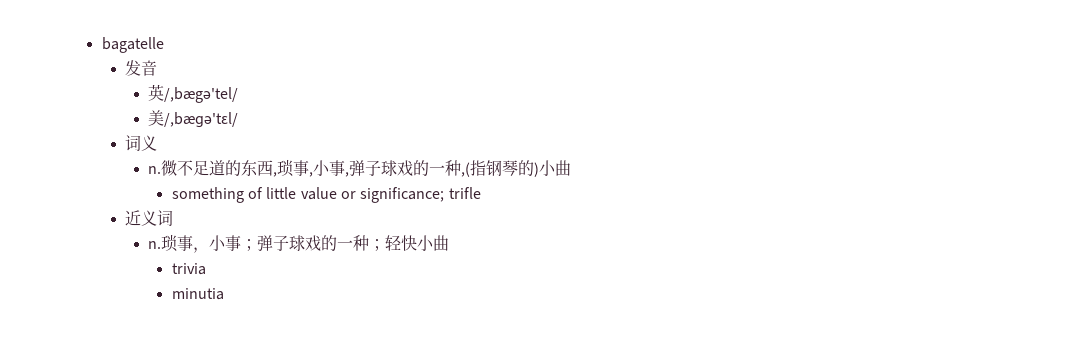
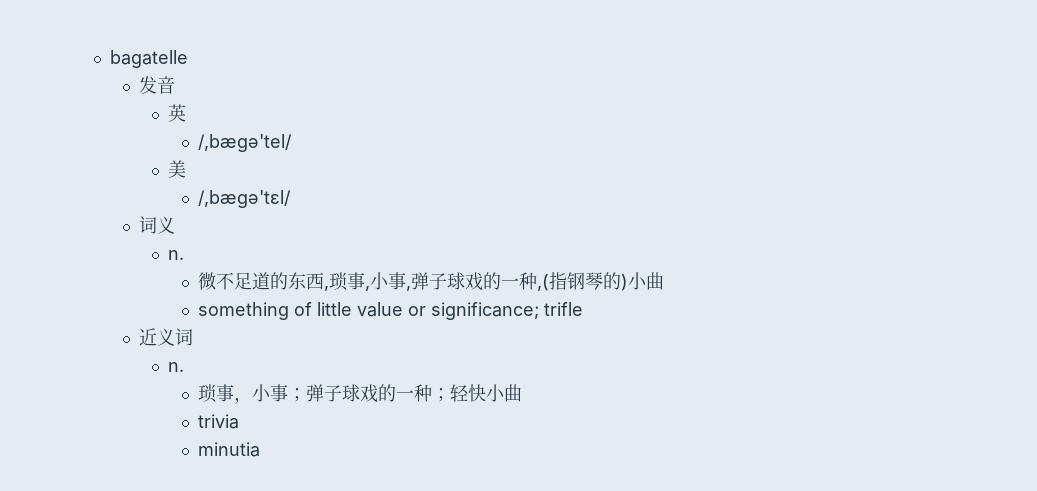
- 英/,bægə'tel/
+ 英
+ /,bægə'tel/
- 美/,bæɡə'tɛl/
+ 美
+ /,bæɡə'tɛl/
  词义
- n.微不足道的东西,琐事,小事,弹子球戏的一种,(指钢琴的)小曲
+ n.
+ 微不足道的东西,琐事,小事,弹子球戏的一种,(指钢琴的)小曲
  近义词
- n.琐事，小事；弹子球戏的一种；轻快小曲
+ n.
+ 琐事，小事；弹子球戏的一种；轻快小曲

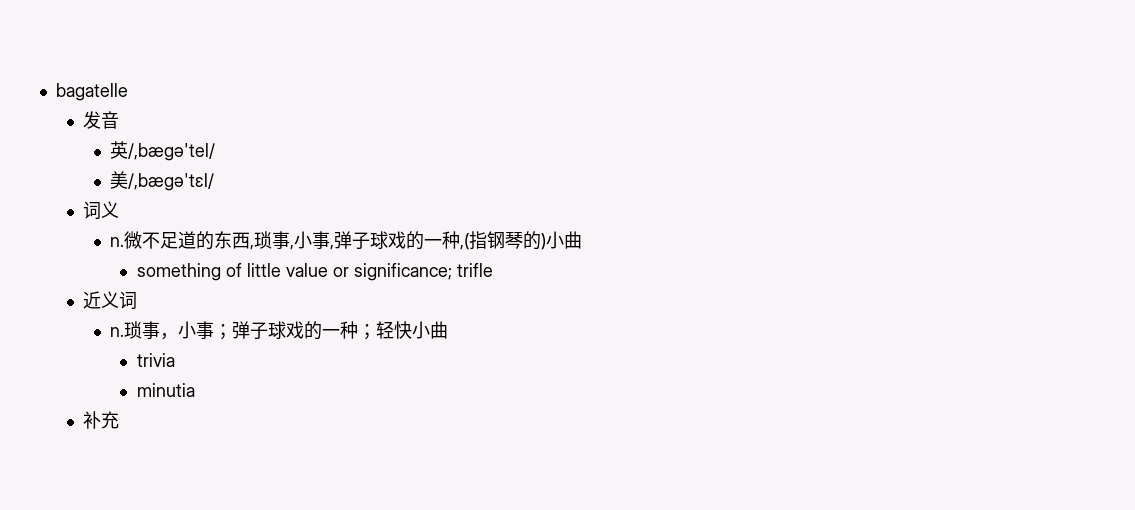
- 英
- /,bægə'tel/
+ 英/,bægə'tel/
- 美
- /,bæɡə'tɛl/
+ 美/,bæɡə'tɛl/
  词义
- n.
- 微不足道的东西,琐事,小事,弹子球戏的一种,(指钢琴的)小曲
+ n.微不足道的东西,琐事,小事,弹子球戏的一种,(指钢琴的)小曲
  近义词
- n.
- 琐事，小事；弹子球戏的一种；轻快小曲
+ n.琐事，小事；弹子球戏的一种；轻快小曲
+ 补充

